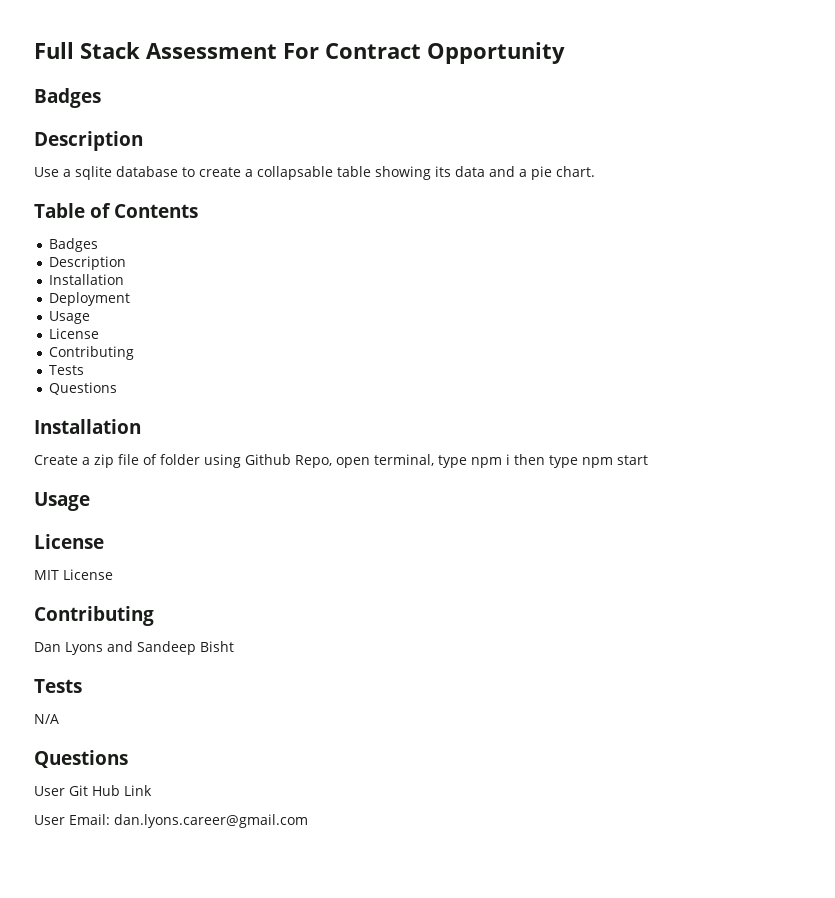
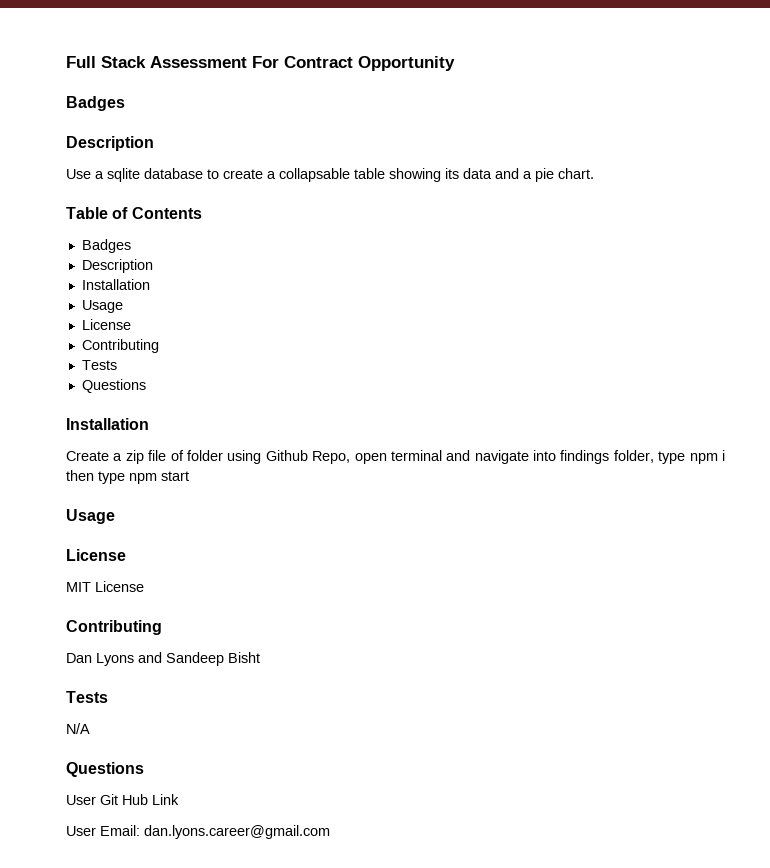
- Deployment
- Create a zip file of folder using Github Repo, open terminal, type npm i then type npm start
+ Create a zip file of folder using Github Repo, open terminal and navigate into findings folder, type npm i then type npm start

